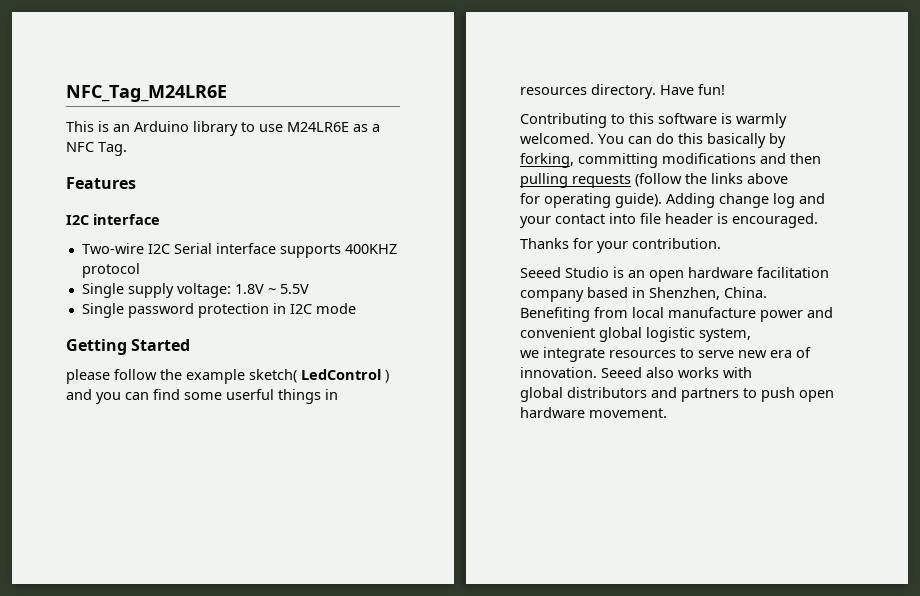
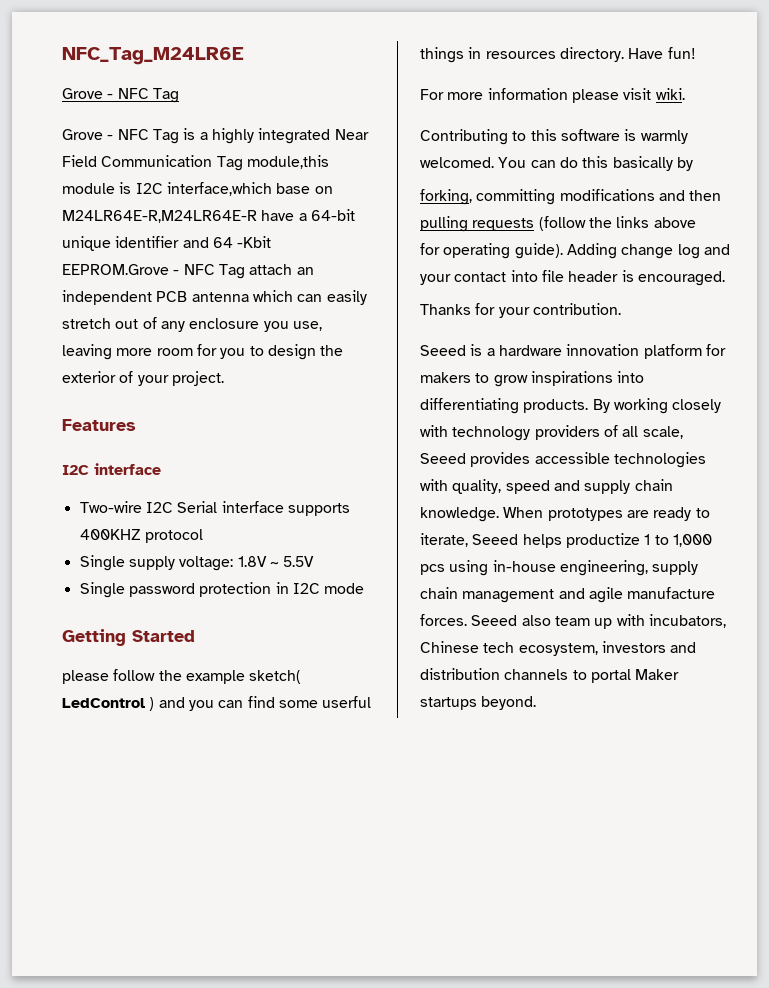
  NFC_Tag_M24LR6E
- This is an Arduino library to use M24LR6E as a NFC Tag.
+ Grove - NFC Tag
+ Grove - NFC Tag is a highly integrated Near Field Communication Tag module,this module is I2C interface,which base on M24LR64E-R,M24LR64E-R have a 64-bit unique identifier and 64 -Kbit EEPROM.Grove - NFC Tag attach an independent PCB antenna which can easily stretch out of any enclosure you use, leaving more room for you to design the exterior of your project.
+ For more information please visit wiki.
- Seeed Studio is an open hardware facilitation company based in Shenzhen, China.
- Benefiting from local manufacture power and convenient global logistic system,
- we integrate resources to serve new era of innovation. Seeed also works with
- global distributors and partners to push open hardware movement.
+ Seeed is a hardware innovation platform for makers to grow inspirations into differentiating products. By working closely with technology providers of all scale, Seeed provides accessible technologies with quality, speed and supply chain knowledge. When prototypes are ready to iterate, Seeed helps productize 1 to 1,000 pcs using in-house engineering, supply chain management and agile manufacture forces. Seeed also team up with incubators, Chinese tech ecosystem, investors and distribution channels to portal Maker startups beyond.

